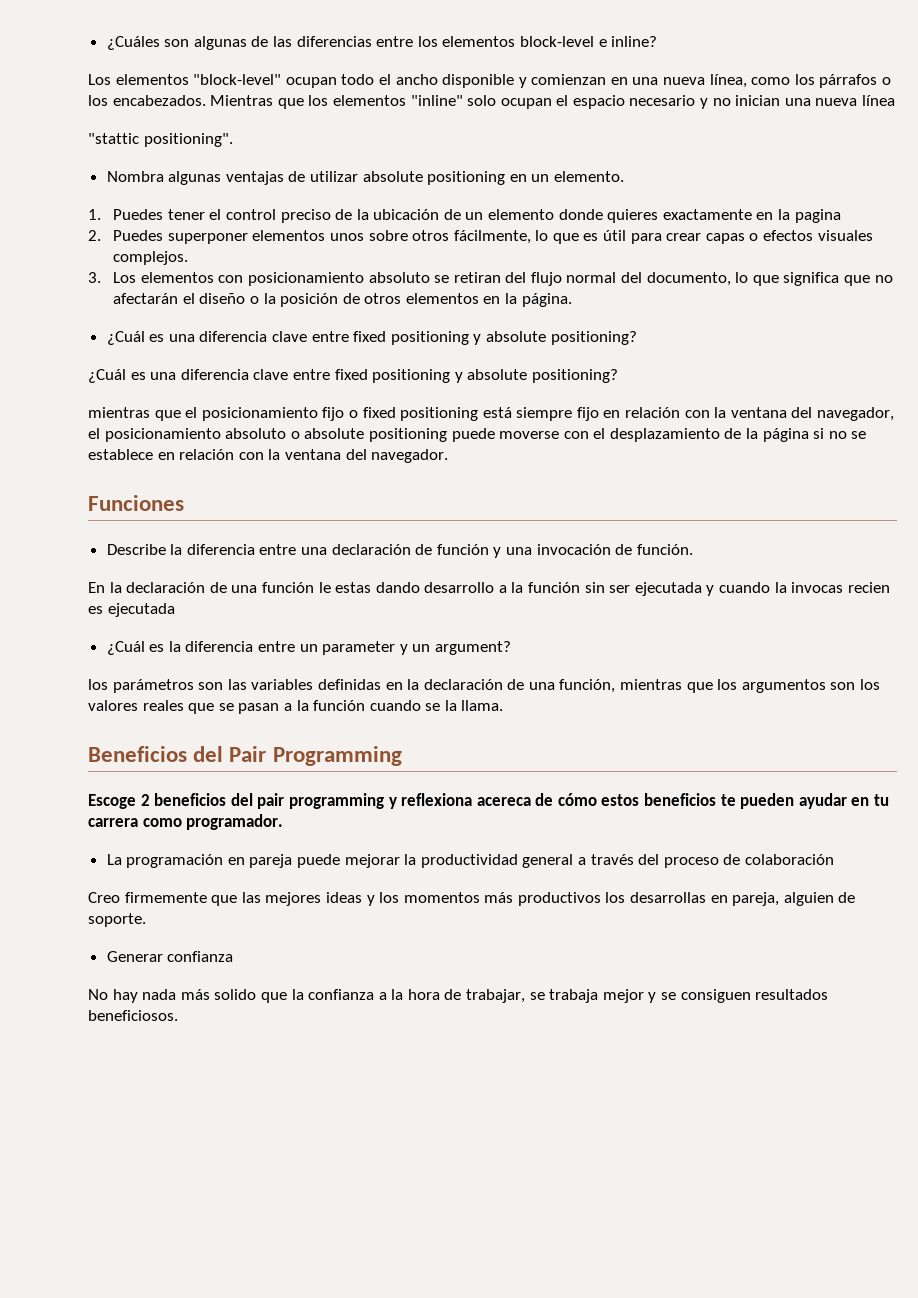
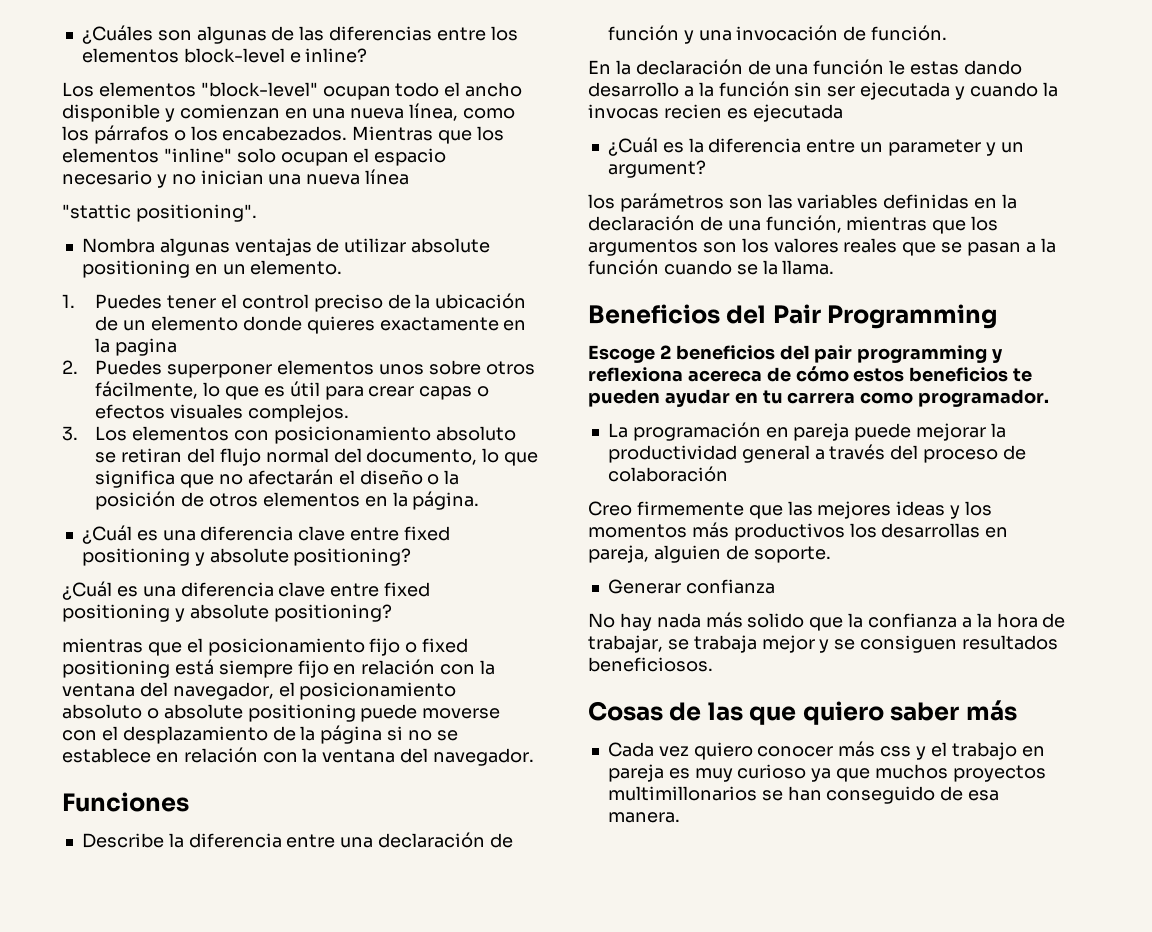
+ Cosas de las que quiero saber más
+ Cada vez quiero conocer más css y el trabajo en pareja es muy curioso ya que muchos proyectos multimillonarios se han conseguido de esa manera.

